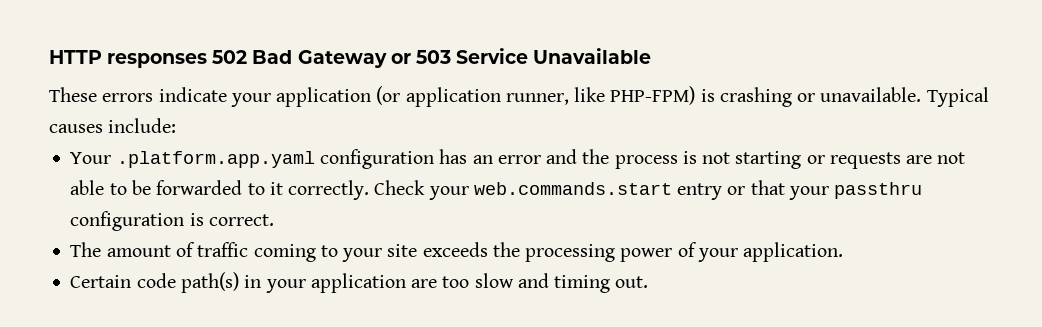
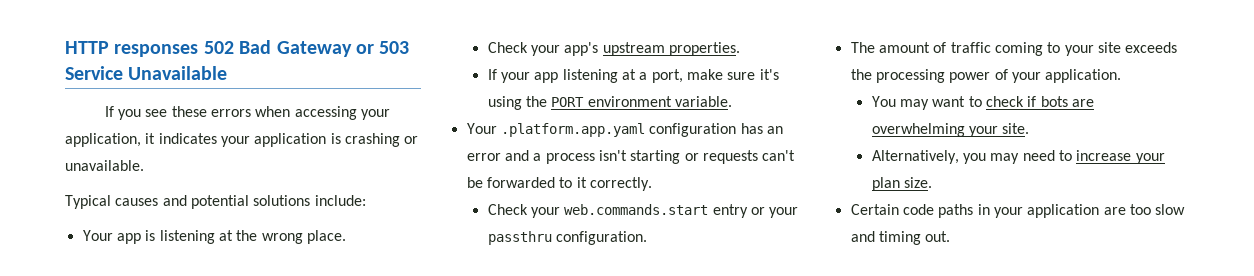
- These errors indicate your application (or application runner, like PHP-FPM) is crashing or unavailable. Typical causes include:
+ If you see these errors when accessing your application, it indicates your application is crashing or unavailable.
+ Typical causes and potential solutions include:
+ Your app is listening at the wrong place.
+ Check your app's upstream properties.
+ If your app listening at a port, make sure it's using the PORT environment variable.
- Your .platform.app.yaml configuration has an error and the process is not starting or requests are not able to be forwarded to it correctly. Check your web.commands.start entry or that your passthru configuration is correct.
+ Your .platform.app.yaml configuration has an error and a process isn't starting or requests can't be forwarded to it correctly.
+ Check your web.commands.start entry or your passthru configuration.
+ You may want to check if bots are overwhelming your site.
+ Alternatively, you may need to increase your plan size.
- Certain code path(s) in your application are too slow and timing out.
+ Certain code paths in your application are too slow and timing out.

